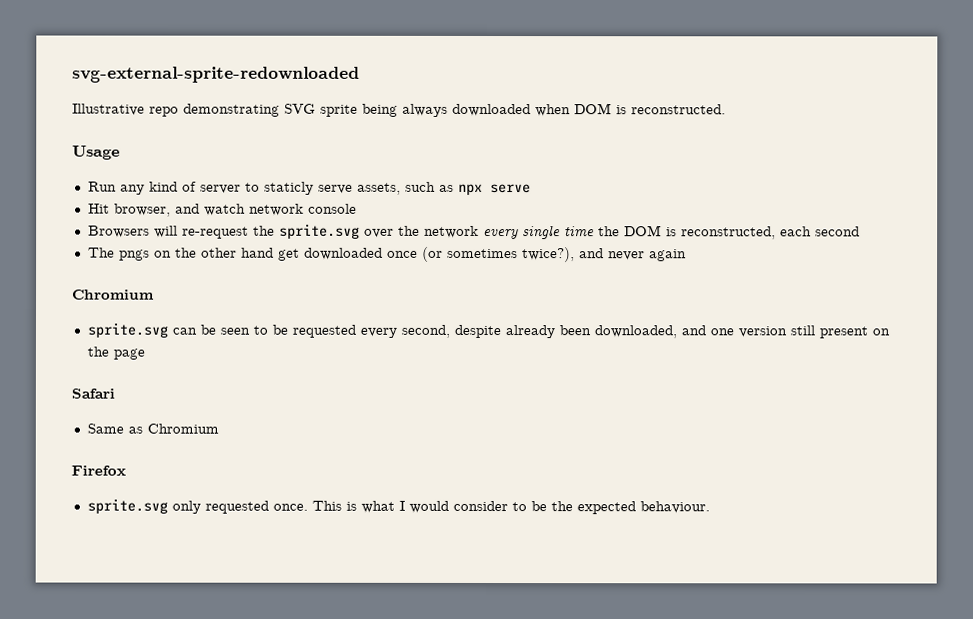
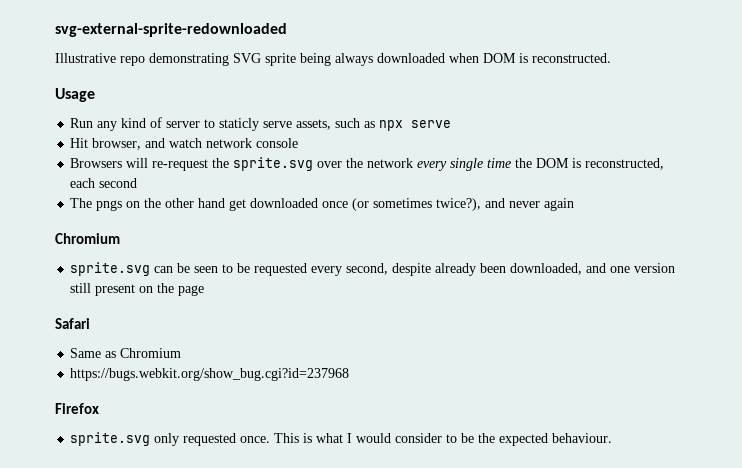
+ https://bugs.webkit.org/show_bug.cgi?id=237968

